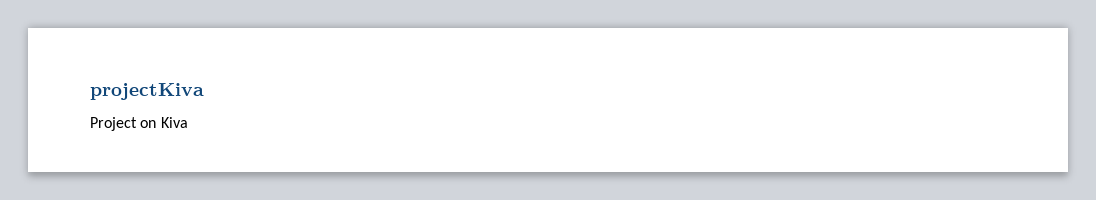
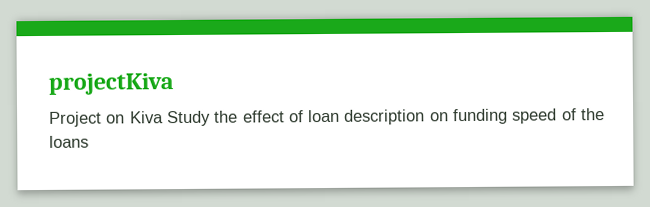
- Project on Kiva
+ Project on Kiva Study the effect of loan description on funding speed of the loans

